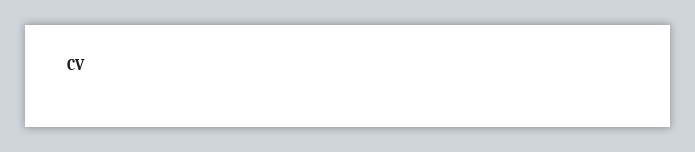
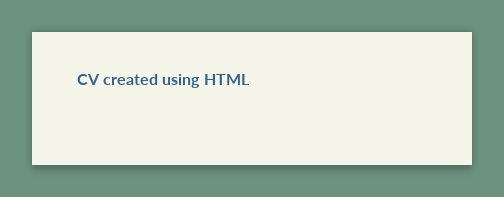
- CV
+ CV created using HTML

